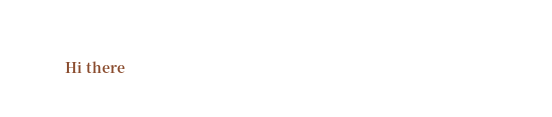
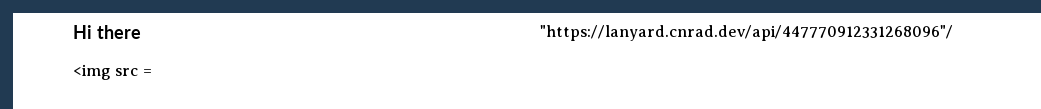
+ <img src = "https://lanyard.cnrad.dev/api/447770912331268096"/

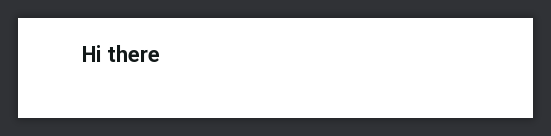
- <img src = "https://lanyard.cnrad.dev/api/447770912331268096"/

